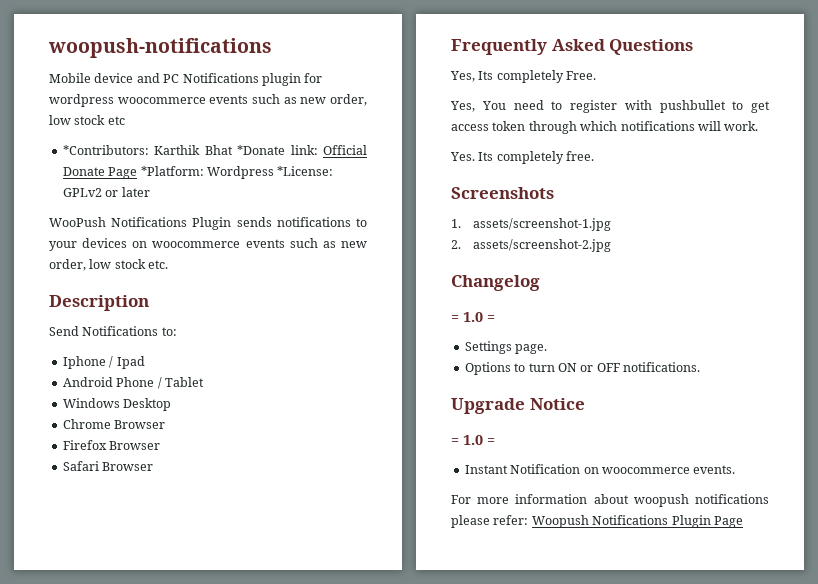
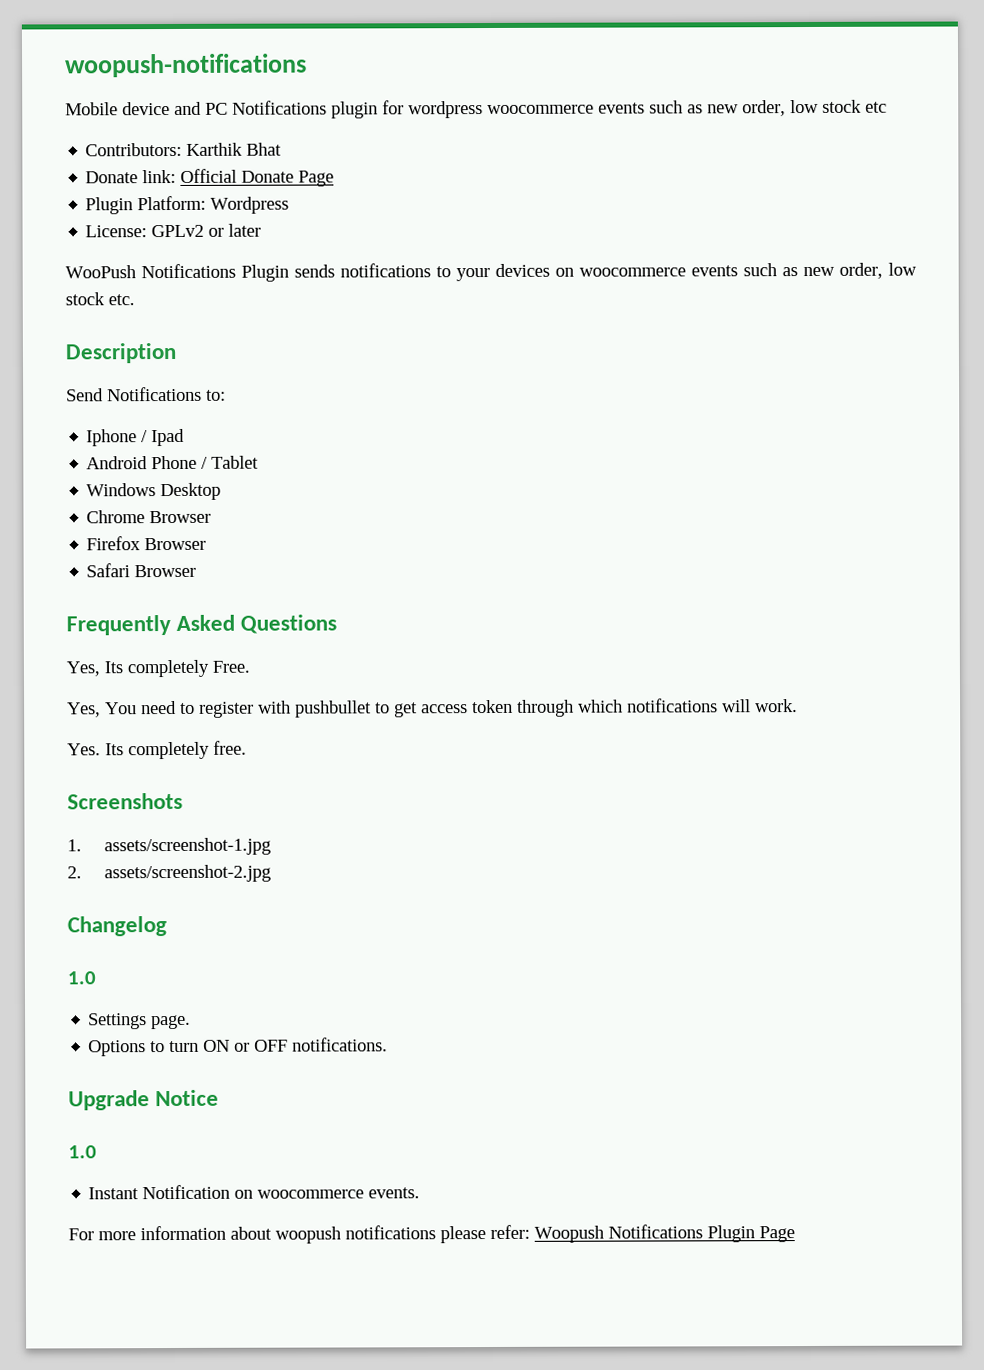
- *Contributors: Karthik Bhat *Donate link: Official Donate Page *Platform: Wordpress *License: GPLv2 or later
+ Contributors: Karthik Bhat
+ Donate link: Official Donate Page
+ Plugin Platform: Wordpress
+ License: GPLv2 or later
  Changelog
- = 1.0 =
+ 1.0
  Upgrade Notice
- = 1.0 =
+ 1.0

